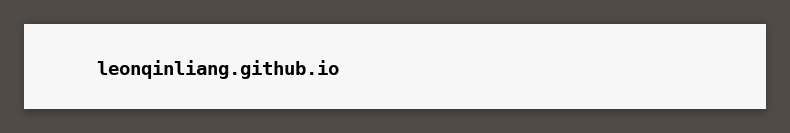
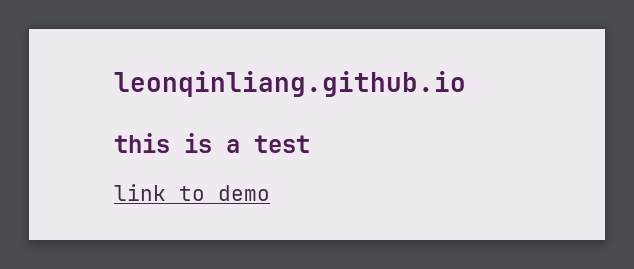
+ this is a test
+ link to demo

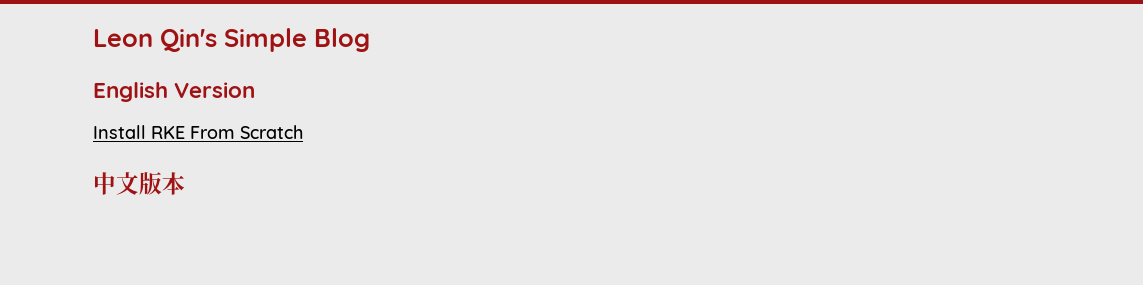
- leonqinliang.github.io
- this is a test
- link to demo
+ Leon Qin's Simple Blog
+ English Version
+ Install RKE From Scratch
+ 中文版本

